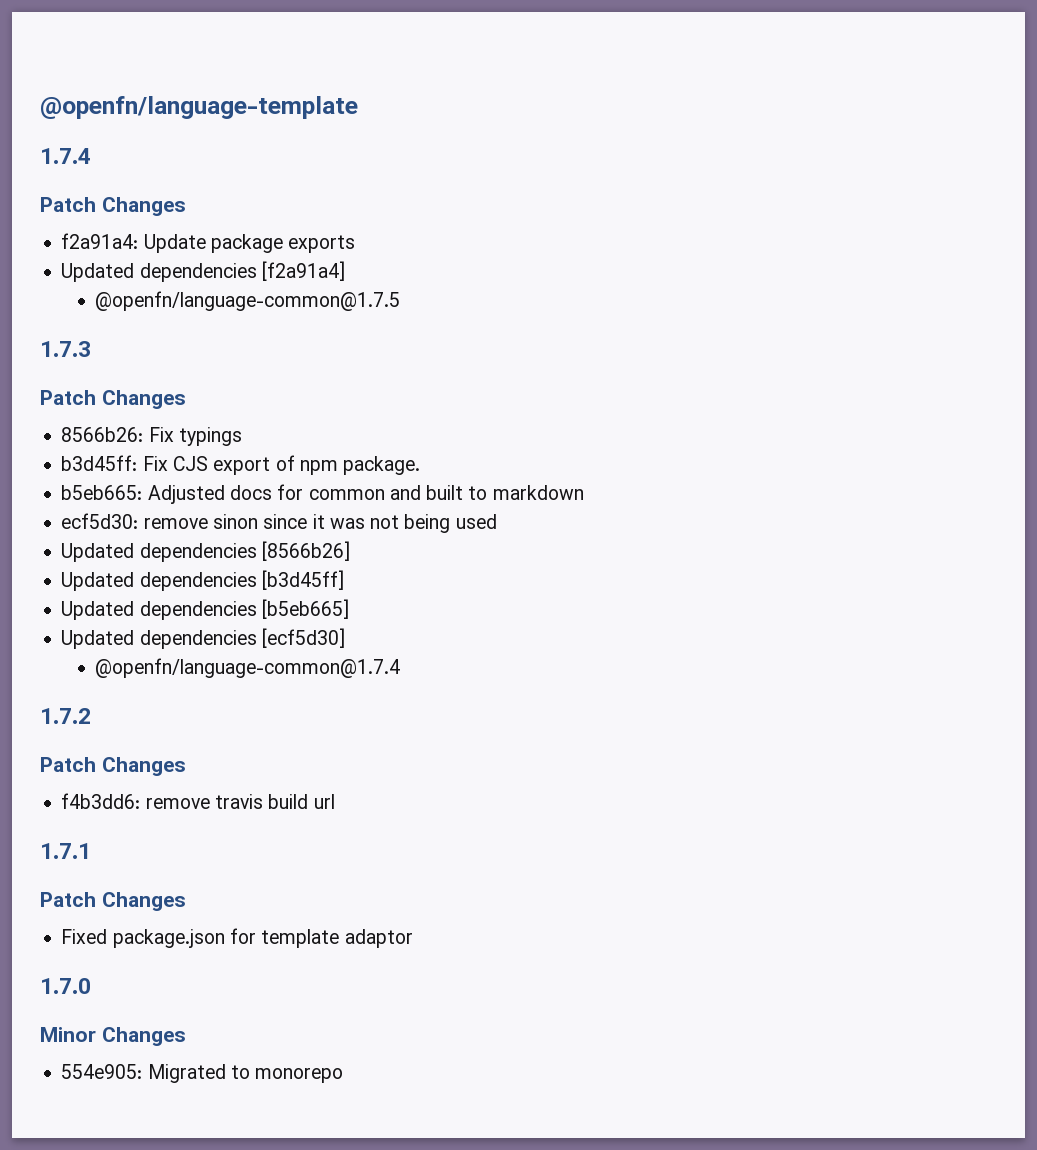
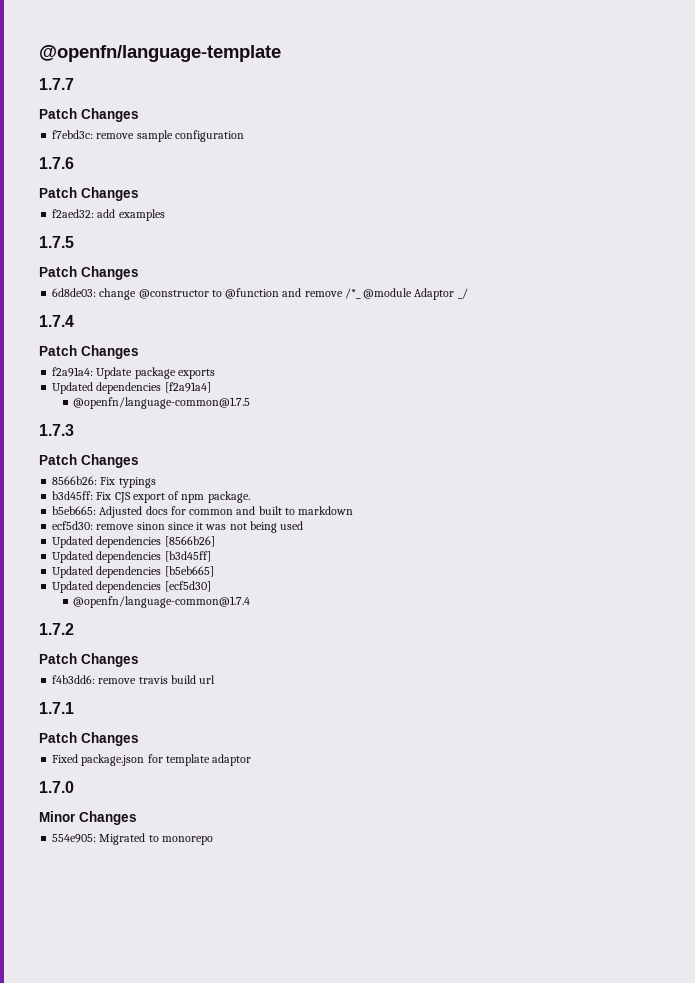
+ 1.7.7
+ Patch Changes
+ f7ebd3c: remove sample configuration
+ 1.7.6
+ Patch Changes
+ f2aed32: add examples
+ 1.7.5
+ Patch Changes
+ 6d8de03: change @constructor to @function and remove /*_ @module Adaptor _/

